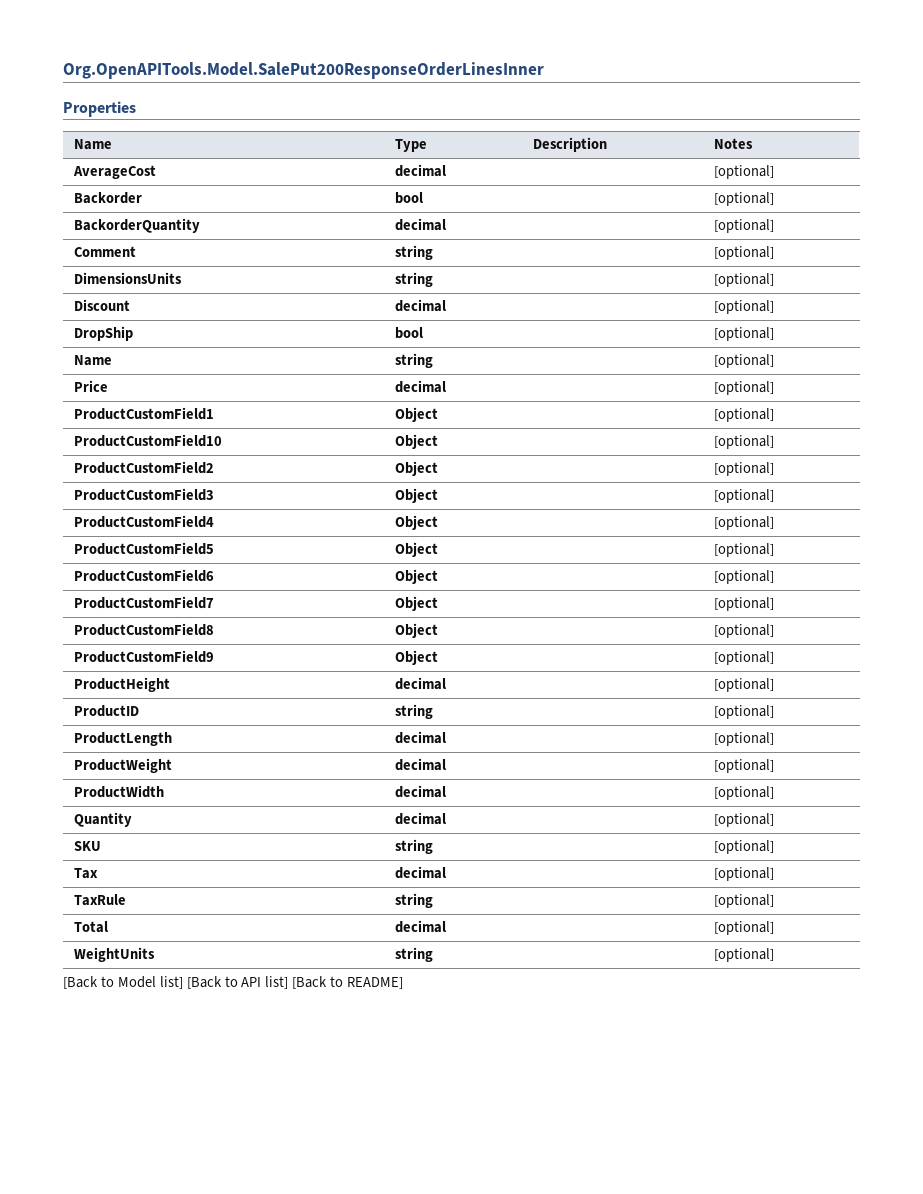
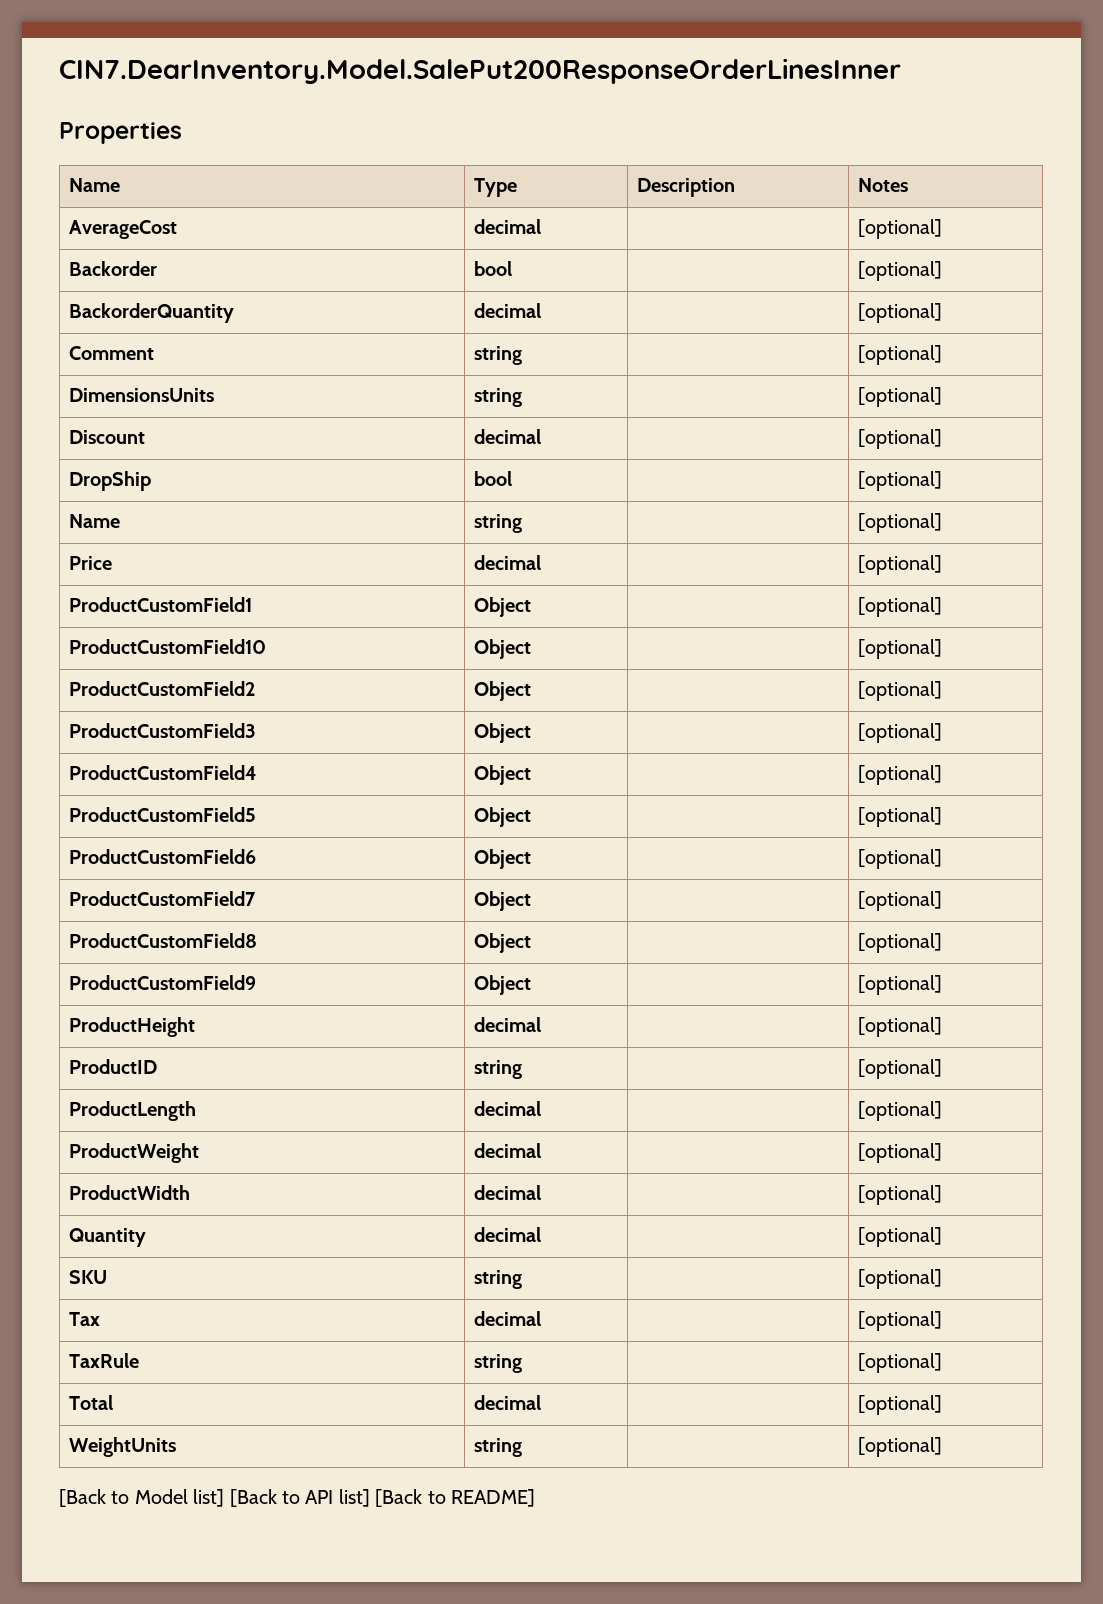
- Org.OpenAPITools.Model.SalePut200ResponseOrderLinesInner
+ CIN7.DearInventory.Model.SalePut200ResponseOrderLinesInner

